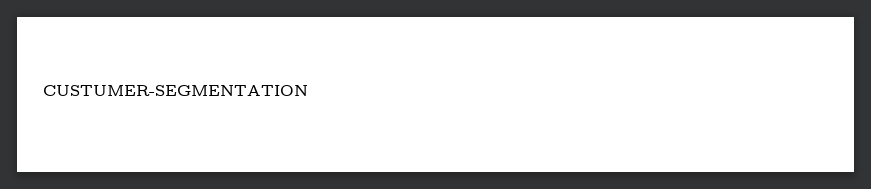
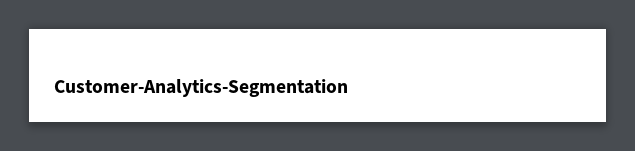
- CUSTUMER-SEGMENTATION
+ Customer-Analytics-Segmentation

